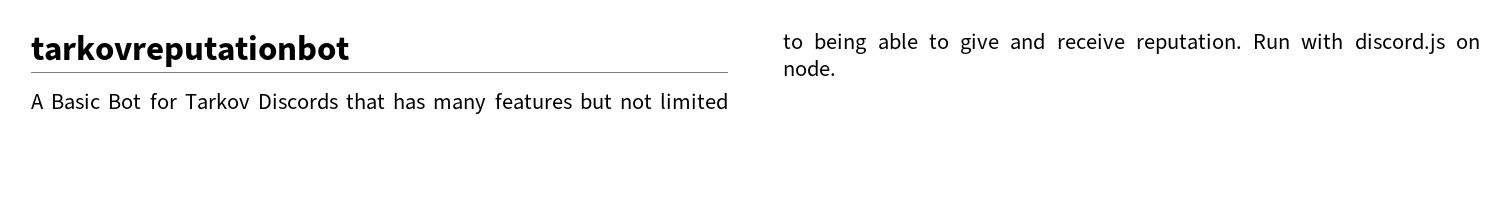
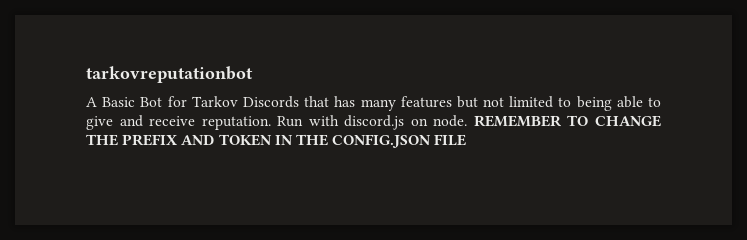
+ REMEMBER TO CHANGE THE PREFIX AND TOKEN IN THE CONFIG.JSON FILE

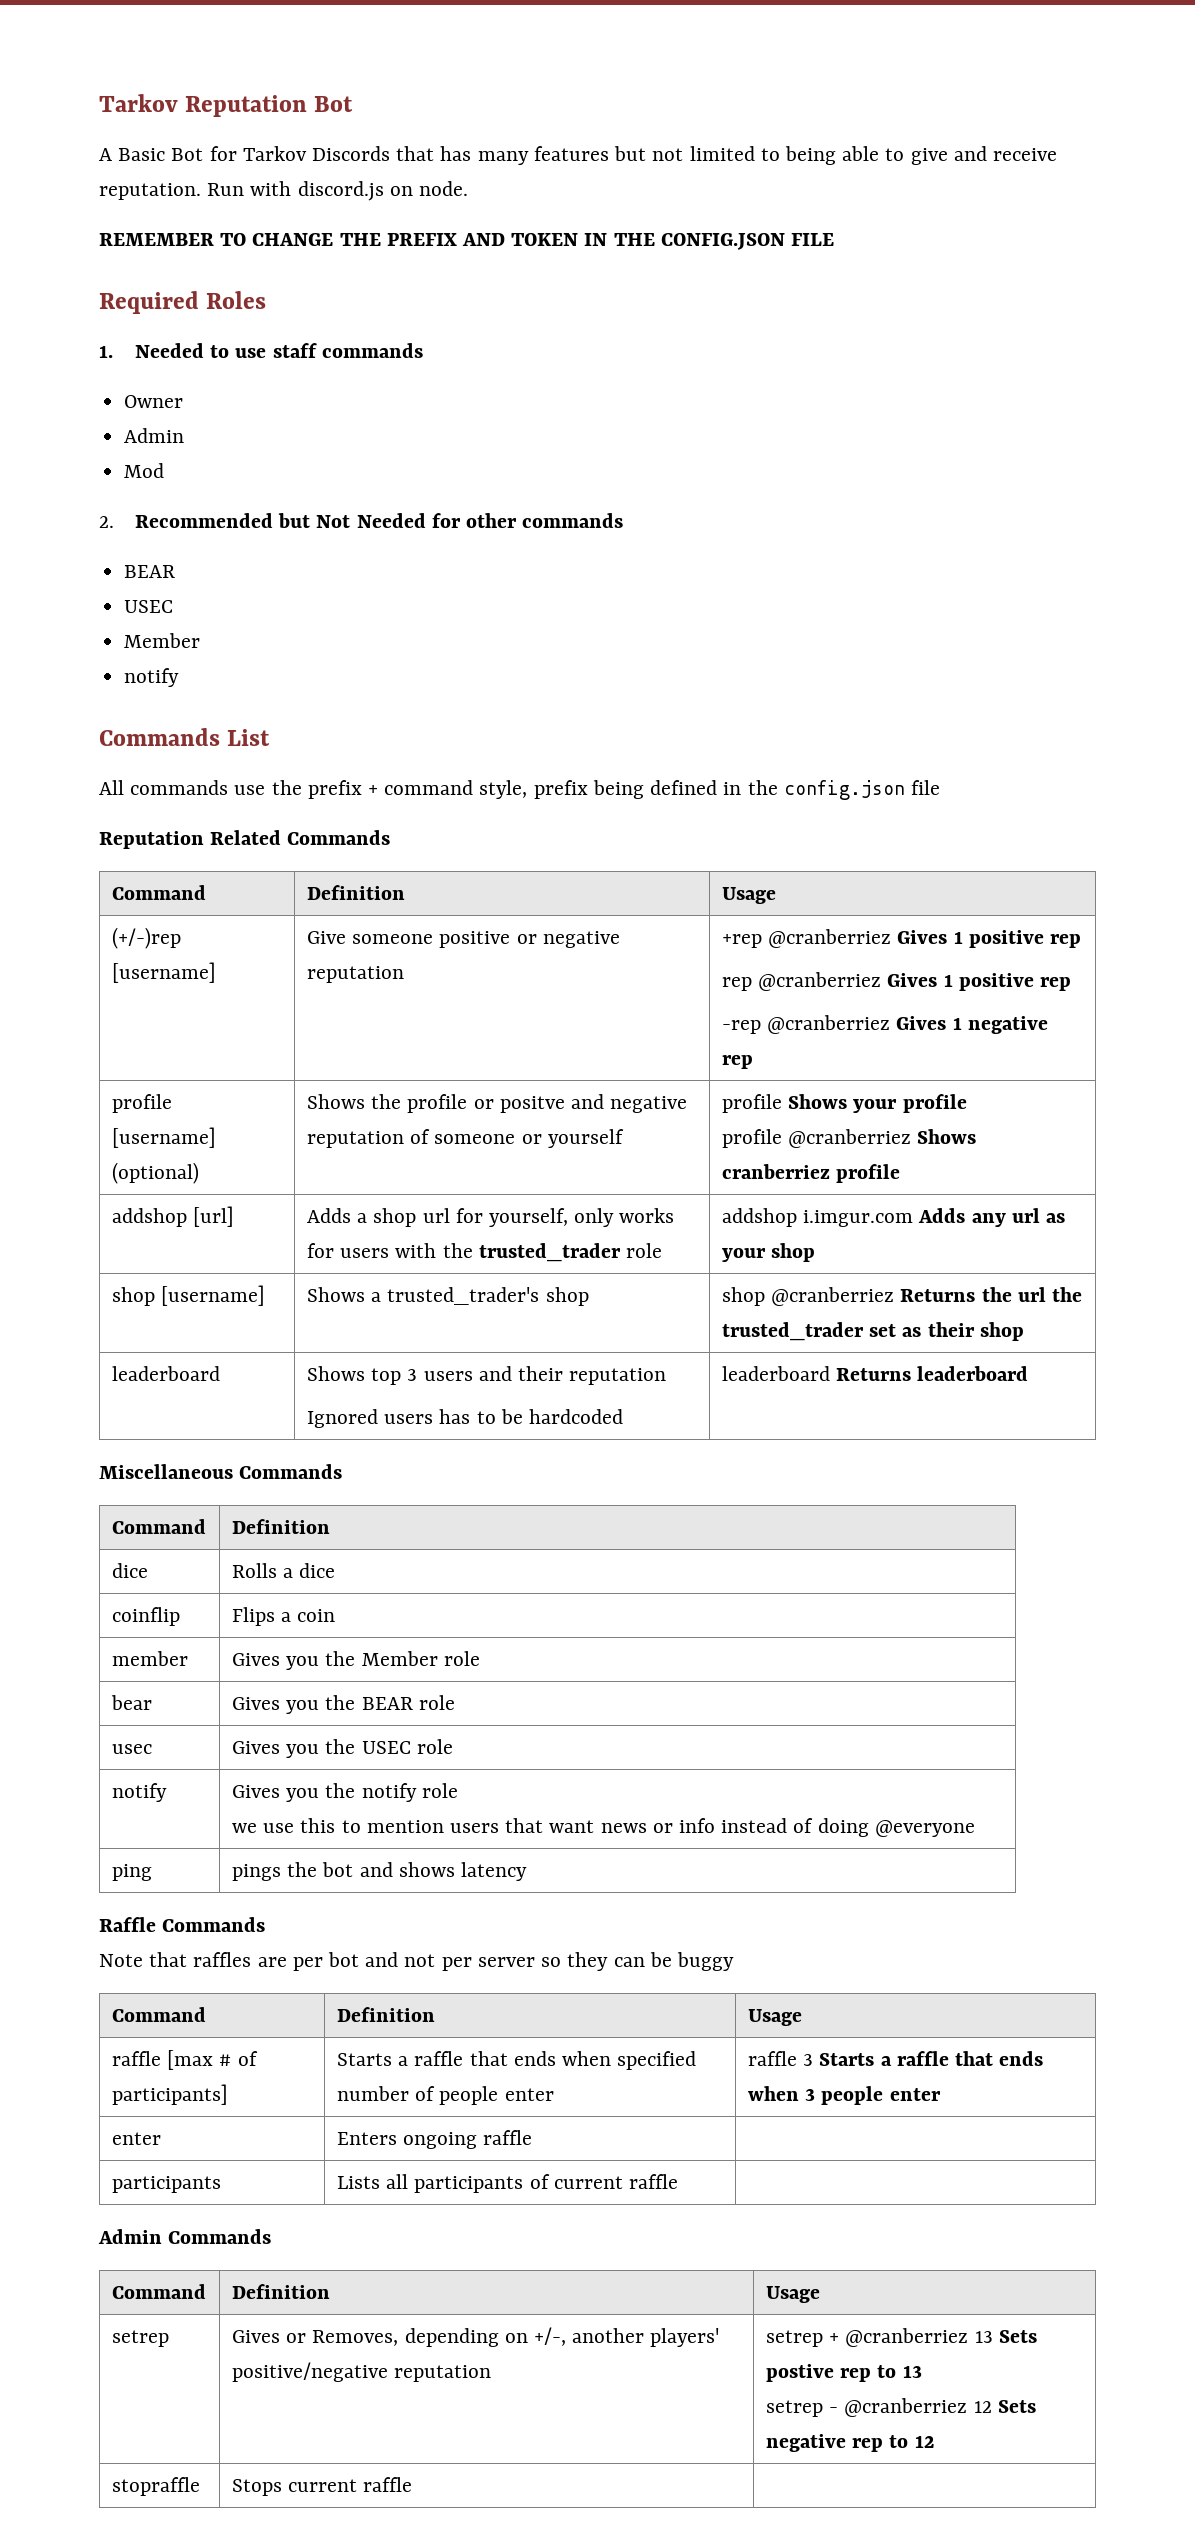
- tarkovreputationbot
+ Tarkov Reputation Bot
- Run with discord.js on node. REMEMBER TO CHANGE THE PREFIX AND TOKEN IN THE CONFIG.JSON FILE
+ Run with discord.js on node.
+ REMEMBER TO CHANGE THE PREFIX AND TOKEN IN THE CONFIG.JSON FILE
+ Required Roles
+ 1. Needed to use staff commands
+ Owner
+ Admin
+ Mod
+ 2. Recommended but Not Needed for other commands
+ BEAR
+ USEC
+ Member
+ notify
+ Commands List
+ All commands use the prefix + command style, prefix being defined in the config.json file
+ Reputation Related Commands
+ Command | Definition | Usage
+ (+/-)rep [username] | Give someone positive or negative reputation | +rep @cranberriez Gives 1 positive rep
+ rep @cranberriez Gives 1 positive rep
+ -rep @cranberriez Gives 1 negative rep
+ profile [username] (optional) | Shows the profile or positve and negative reputation of someone or yourself | profile Shows your profile
+ profile @cranberriez Shows cranberriez profile
+ addshop [url] | Adds a shop url for yourself, only works for users with the trusted_trader role | addshop i.imgur.com Adds any url as your shop
+ shop [username] | Shows a trusted_trader's shop | shop @cranberriez Returns the url the trusted_trader set as their shop
+ leaderboard | Shows top 3 users and their reputation
+ Ignored users has to be hardcoded | leaderboard Returns leaderboard
+ Miscellaneous Commands
+ Command | Definition
+ dice | Rolls a dice
+ coinflip | Flips a coin
+ member | Gives you the Member role
+ bear | Gives you the BEAR role
+ usec | Gives you the USEC role
+ notify | Gives you the notify role
+ we use this to mention users that want news or info instead of doing @everyone
+ ping | pings the bot and shows latency
+ Raffle Commands
+ Note that raffles are per bot and not per server so they can be buggy
+ Command | Definition | Usage
+ raffle [max # of participants] | Starts a raffle that ends when specified number of people enter | raffle 3 Starts a raffle that ends when 3 people enter
+ enter | Enters ongoing raffle |
+ participants | Lists all participants of current raffle |
+ Admin Commands
+ Command | Definition | Usage
+ setrep | Gives or Removes, depending on +/-, another players' positive/negative reputation | setrep + @cranberriez 13 Sets postive rep to 13
+ setrep - @cranberriez 12 Sets negative rep to 12
+ stopraffle | Stops current raffle |

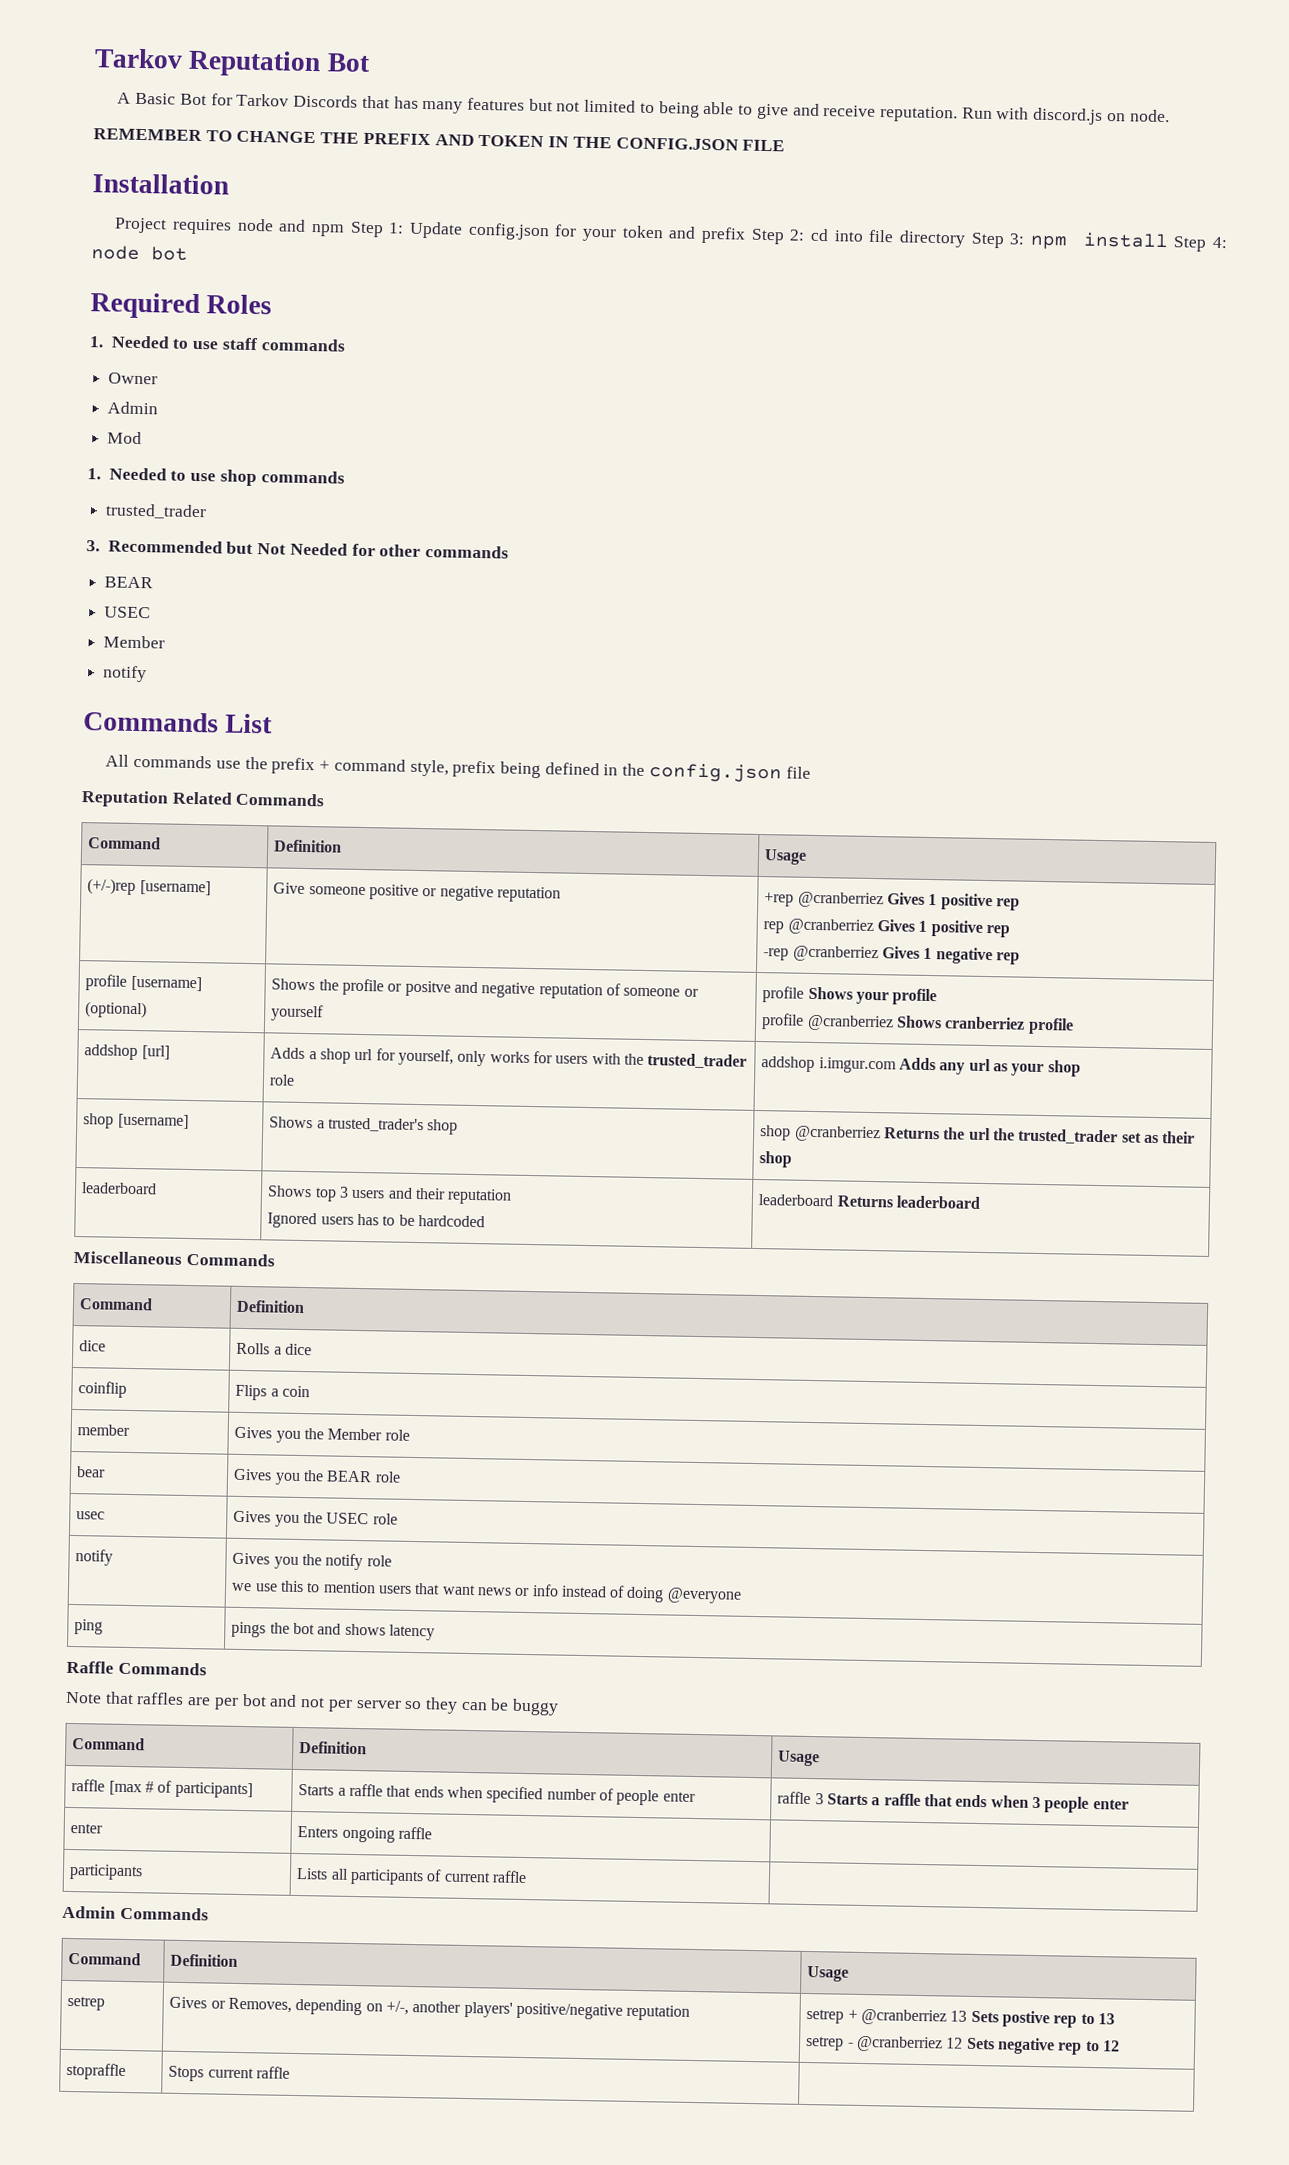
+ Installation
+ Project requires node and npm Step 1: Update config.json for your token and prefix Step 2: cd into file directory Step 3: npm install Step 4: node bot
- 2. Recommended but Not Needed for other commands
+ 1. Needed to use shop commands
+ trusted_trader
+ 3. Recommended but Not Needed for other commands

